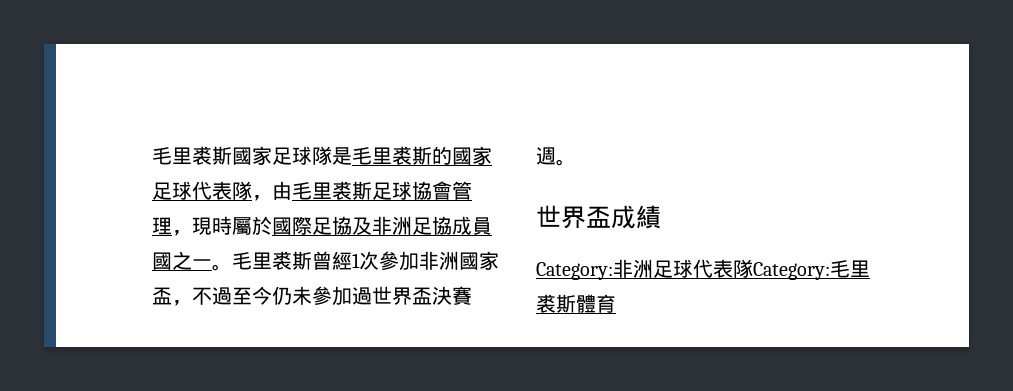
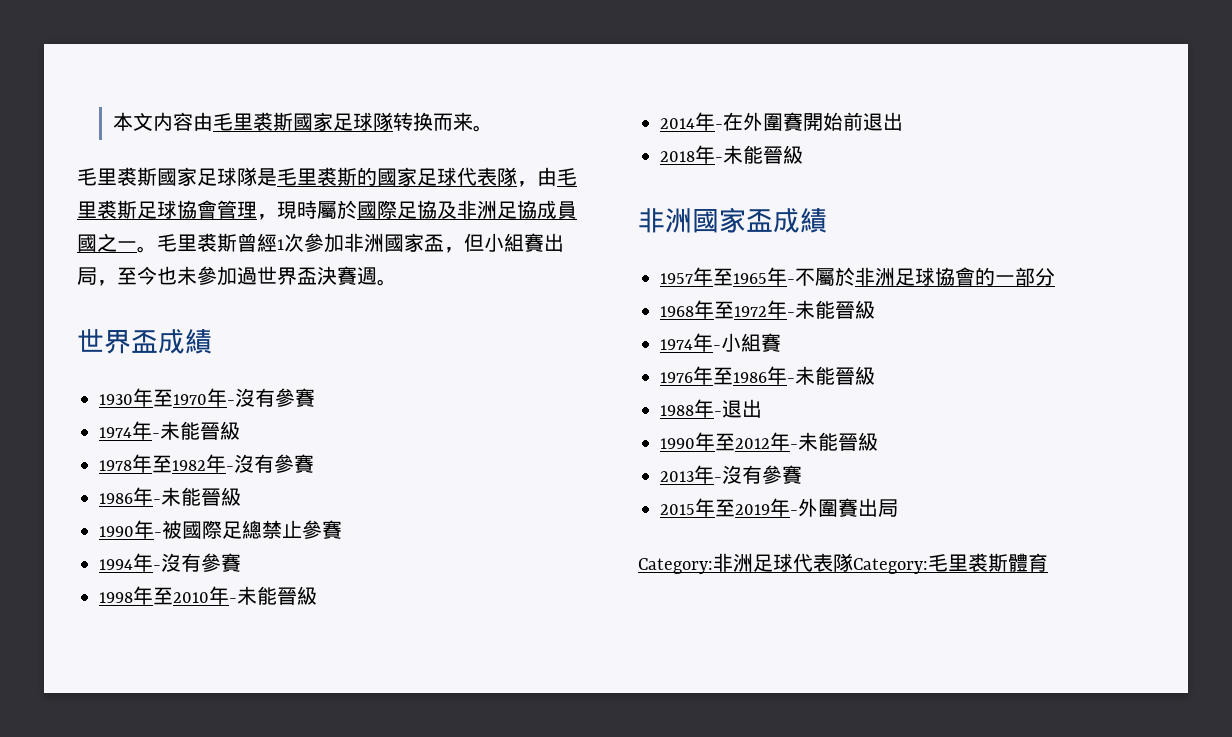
+ 本文内容由毛里裘斯國家足球隊转换而来。
- 毛里裘斯曾經1次參加非洲國家盃，不過至今仍未參加過世界盃決賽週。
+ 毛里裘斯曾經1次參加非洲國家盃，但小組賽出局，至今也未參加過世界盃決賽週。
+ 1930年至1970年-沒有參賽
+ 1974年-未能晉級
+ 1978年至1982年-沒有參賽
+ 1986年-未能晉級
+ 1990年-被國際足總禁止參賽
+ 1994年-沒有參賽
+ 1998年至2010年-未能晉級
+ 2014年-在外圍賽開始前退出
+ 2018年-未能晉級
+ 非洲國家盃成績
+ 1957年至1965年-不屬於非洲足球協會的一部分
+ 1968年至1972年-未能晉級
+ 1974年-小組賽
+ 1976年至1986年-未能晉級
+ 1988年-退出
+ 1990年至2012年-未能晉級
+ 2013年-沒有參賽
+ 2015年至2019年-外圍賽出局

